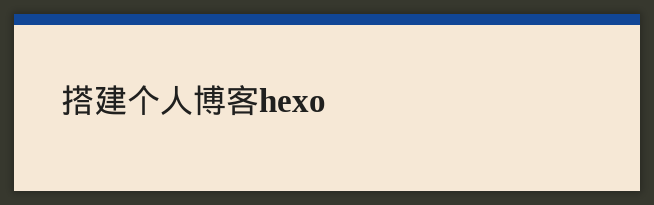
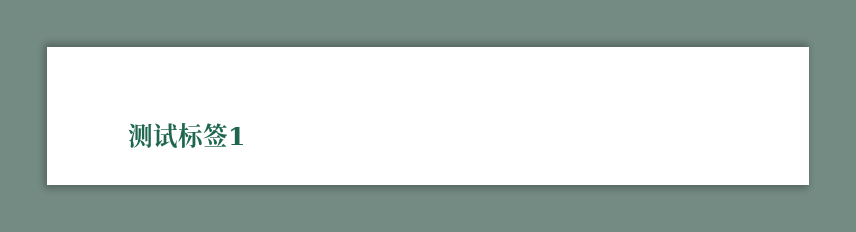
- 搭建个人博客hexo
+ 测试标签1

